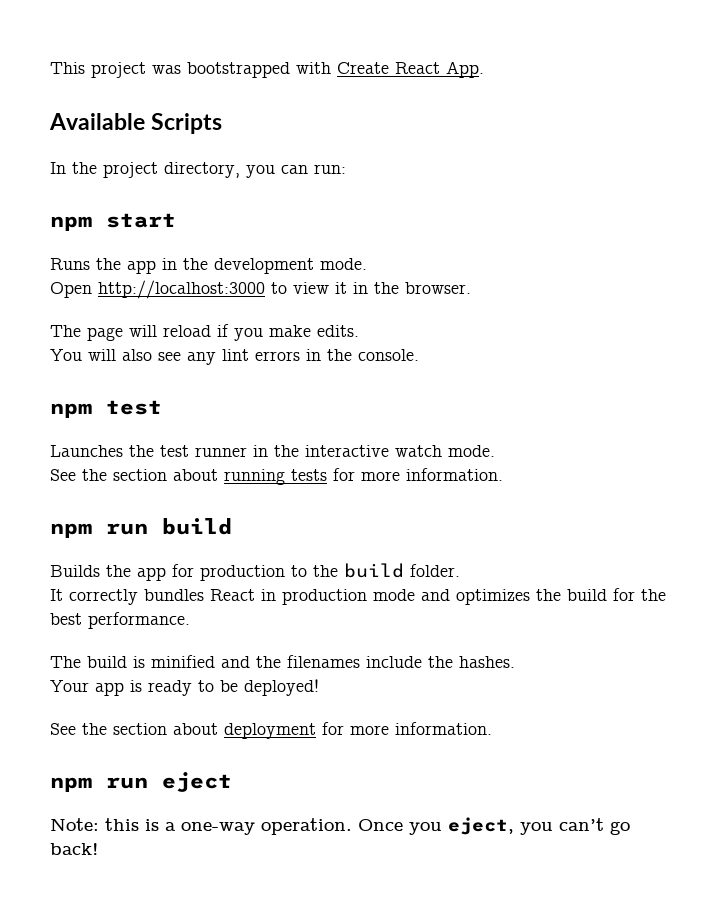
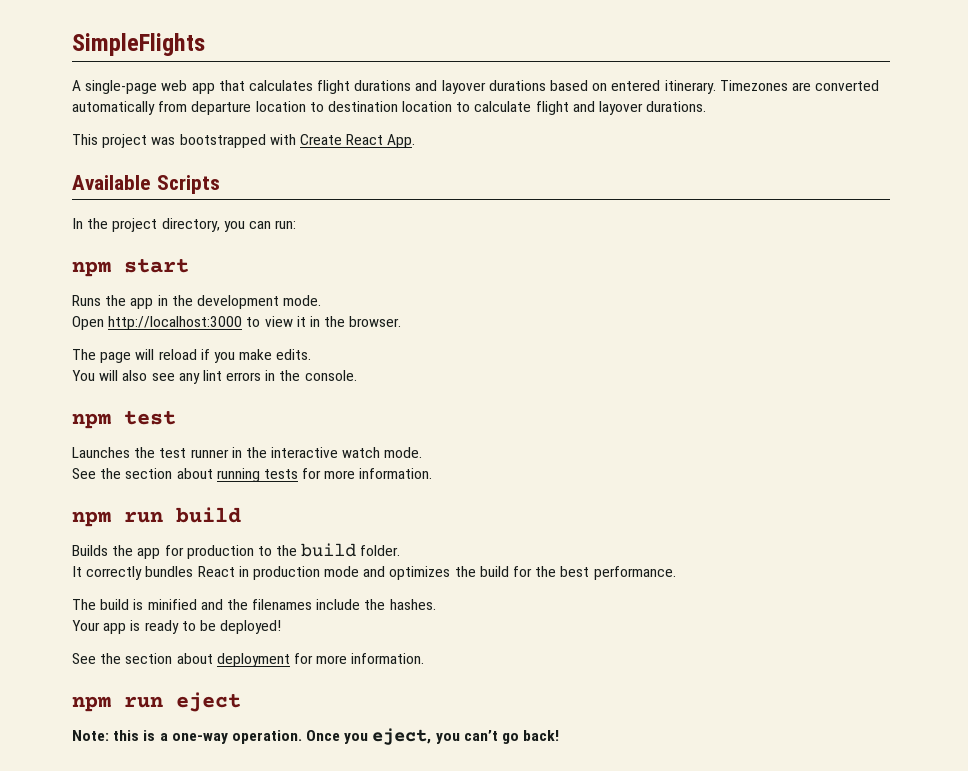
+ SimpleFlights
+ A single-page web app that calculates flight durations and layover durations based on entered itinerary. Timezones are converted automatically from departure location to destination location to calculate flight and layover durations.

